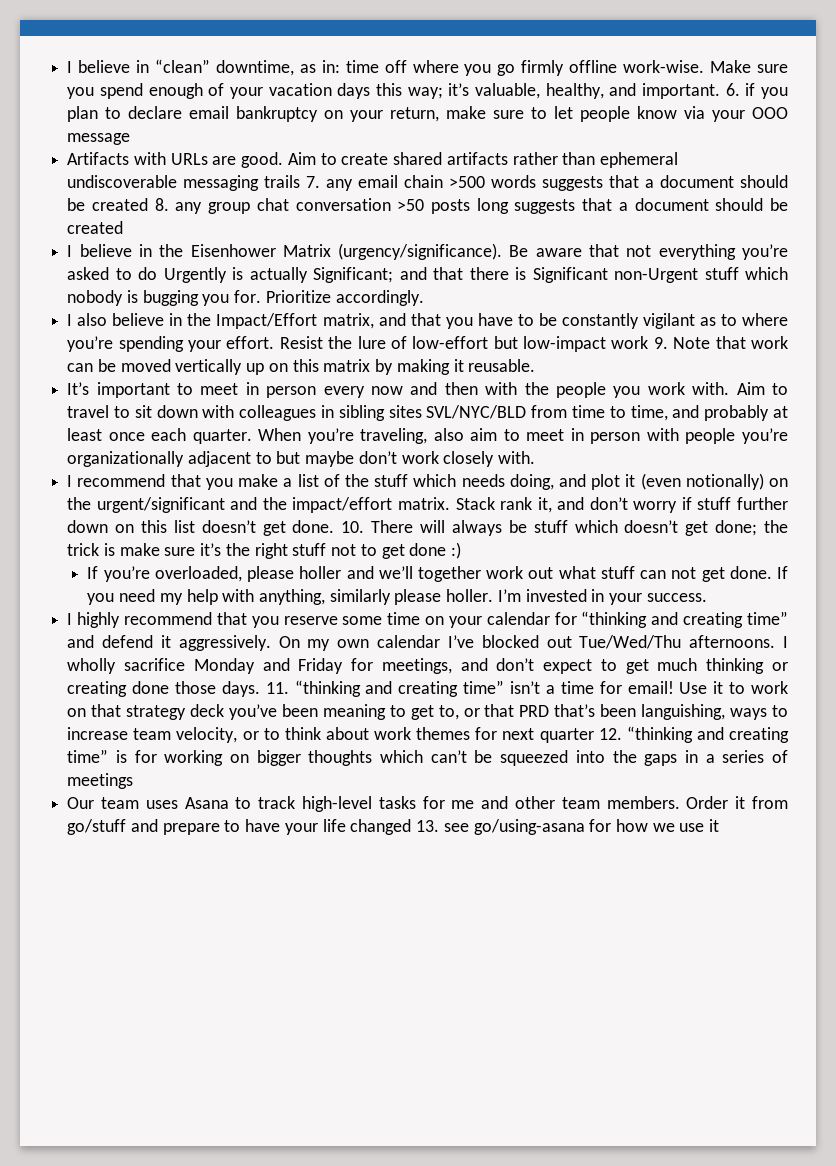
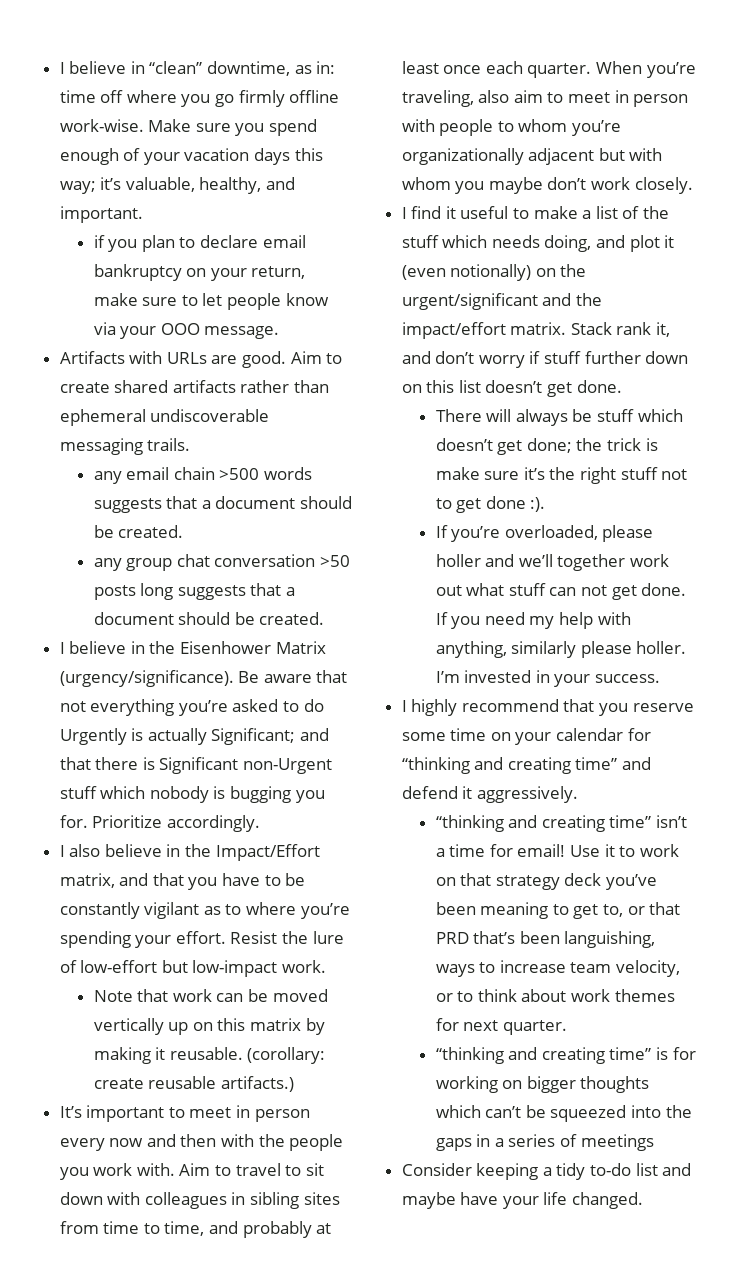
- Make sure you spend enough of your vacation days this way; it’s valuable, healthy, and important. 6. if you plan to declare email bankruptcy on your return, make sure to let people know via your OOO message
+ Make sure you spend enough of your vacation days this way; it’s valuable, healthy, and important.
+ if you plan to declare email bankruptcy on your return, make sure to let people know via your OOO message.
- Aim to create shared artifacts rather than ephemeral undiscoverable messaging trails 7. any email chain >500 words suggests that a document should be created 8. any group chat conversation >50 posts long suggests that a document should be created
+ Aim to create shared artifacts rather than ephemeral undiscoverable messaging trails.
+ any email chain >500 words suggests that a document should be created.
+ any group chat conversation >50 posts long suggests that a document should be created.
- Resist the lure of low-effort but low-impact work 9. Note that work can be moved vertically up on this matrix by making it reusable.
+ Resist the lure of low-effort but low-impact work.
+ Note that work can be moved vertically up on this matrix by making it reusable. (corollary: create reusable artifacts.)
- Aim to travel to sit down with colleagues in sibling sites SVL/NYC/BLD from time to time, and probably at least once each quarter.
+ Aim to travel to sit down with colleagues in sibling sites from time to time, and probably at least once each quarter.
- When you’re traveling, also aim to meet in person with people you’re organizationally adjacent to but maybe don’t work closely with.
- I recommend that you make a list of the stuff which needs doing, and plot it (even notionally) on the urgent/significant and the impact/effort matrix.
+ When you’re traveling, also aim to meet in person with people to whom you’re organizationally adjacent but with whom you maybe don’t work closely.
+ I find it useful to make a list of the stuff which needs doing, and plot it (even notionally) on the urgent/significant and the impact/effort matrix.
- Stack rank it, and don’t worry if stuff further down on this list doesn’t get done. 10. There will always be stuff which doesn’t get done; the trick is make sure it’s the right stuff not to get done :)
+ Stack rank it, and don’t worry if stuff further down on this list doesn’t get done.
+ There will always be stuff which doesn’t get done; the trick is make sure it’s the right stuff not to get done :).
- I highly recommend that you reserve some time on your calendar for “thinking and creating time” and defend it aggressively. On my own calendar I’ve blocked out Tue/Wed/Thu afternoons. I wholly sacrifice Monday and Friday for meetings, and don’t expect to get much thinking or creating done those days. 11. “thinking and creating time” isn’t a time for email!
+ I highly recommend that you reserve some time on your calendar for “thinking and creating time” and defend it aggressively.
+ “thinking and creating time” isn’t a time for email!
- Use it to work on that strategy deck you’ve been meaning to get to, or that PRD that’s been languishing, ways to increase team velocity, or to think about work themes for next quarter 12. “thinking and creating time” is for working on bigger thoughts which can’t be squeezed into the gaps in a series of meetings
+ Use it to work on that strategy deck you’ve been meaning to get to, or that PRD that’s been languishing, ways to increase team velocity, or to think about work themes for next quarter.
+ “thinking and creating time” is for working on bigger thoughts which can’t be squeezed into the gaps in a series of meetings
- Our team uses Asana to track high-level tasks for me and other team members. Order it from go/stuff and prepare to have your life changed 13. see go/using-asana for how we use it
+ Consider keeping a tidy to-do list and maybe have your life changed.

